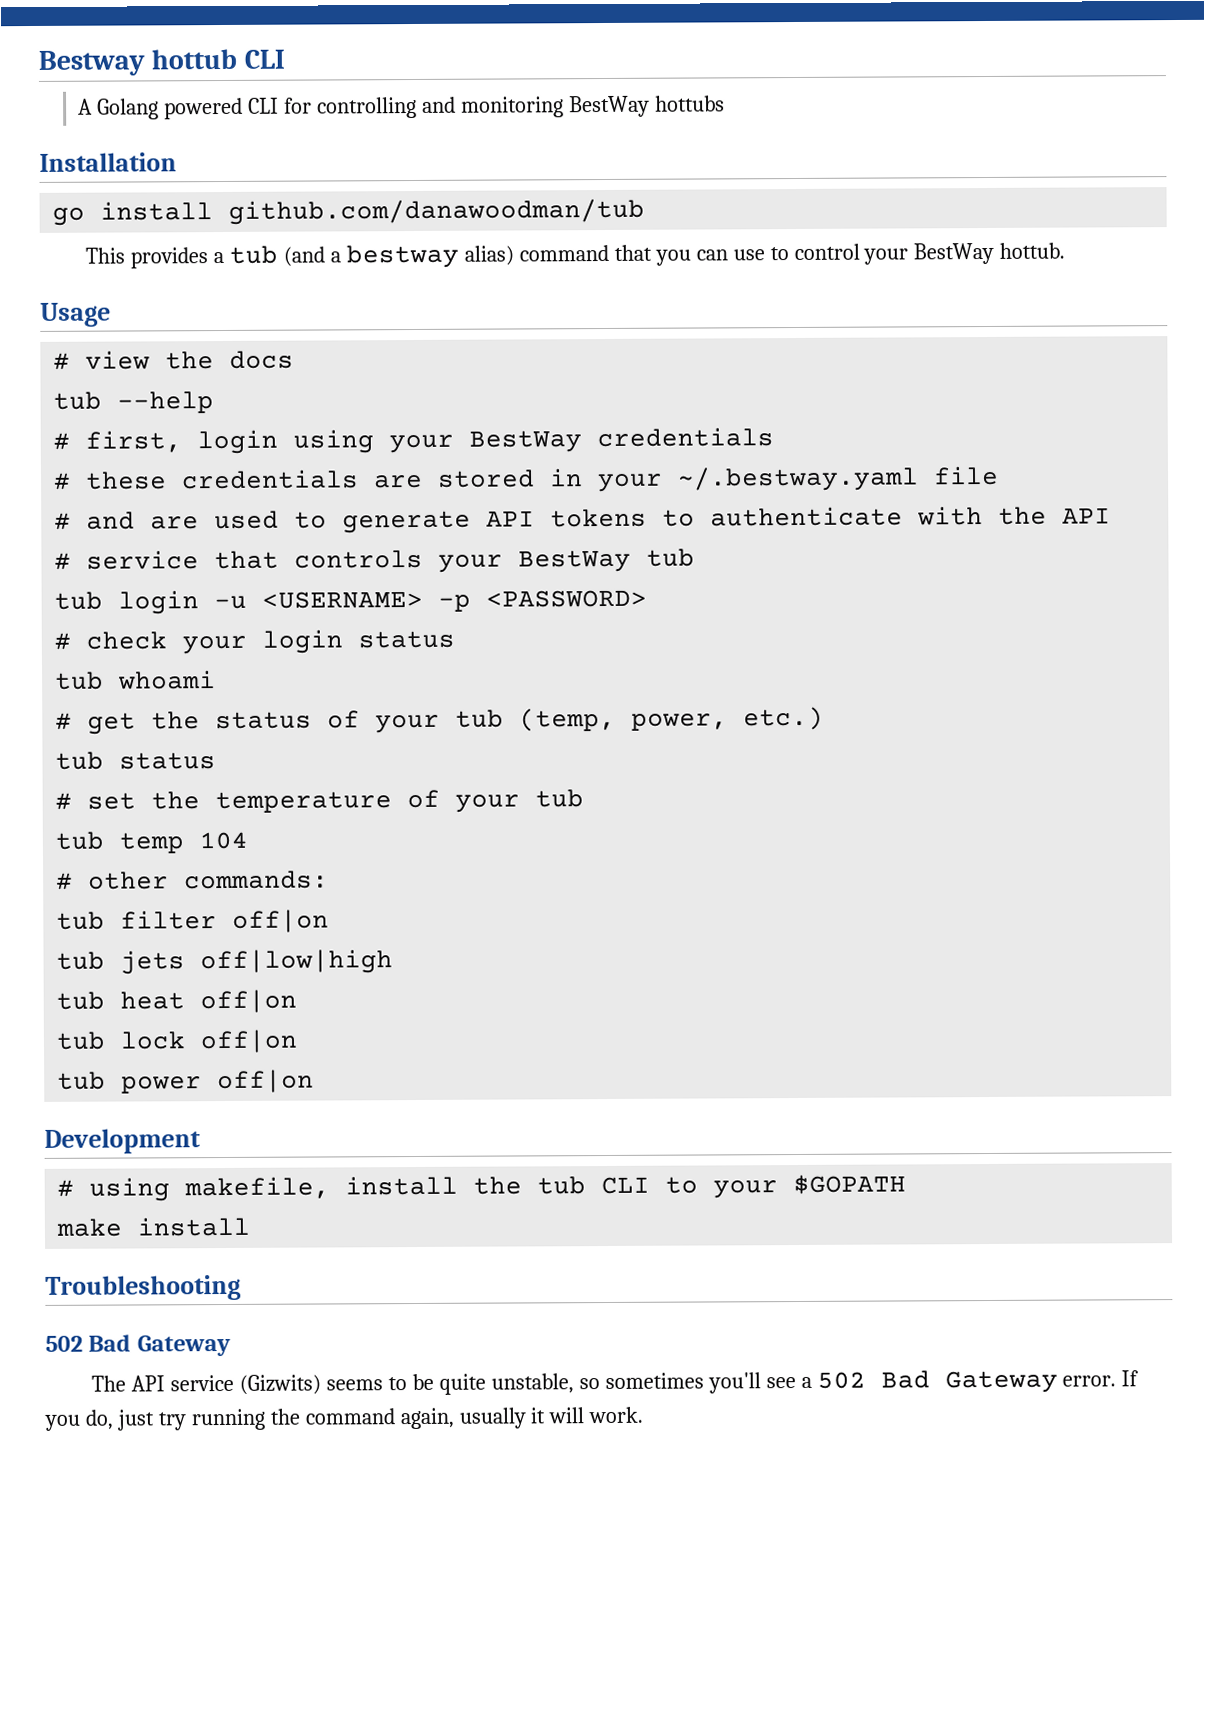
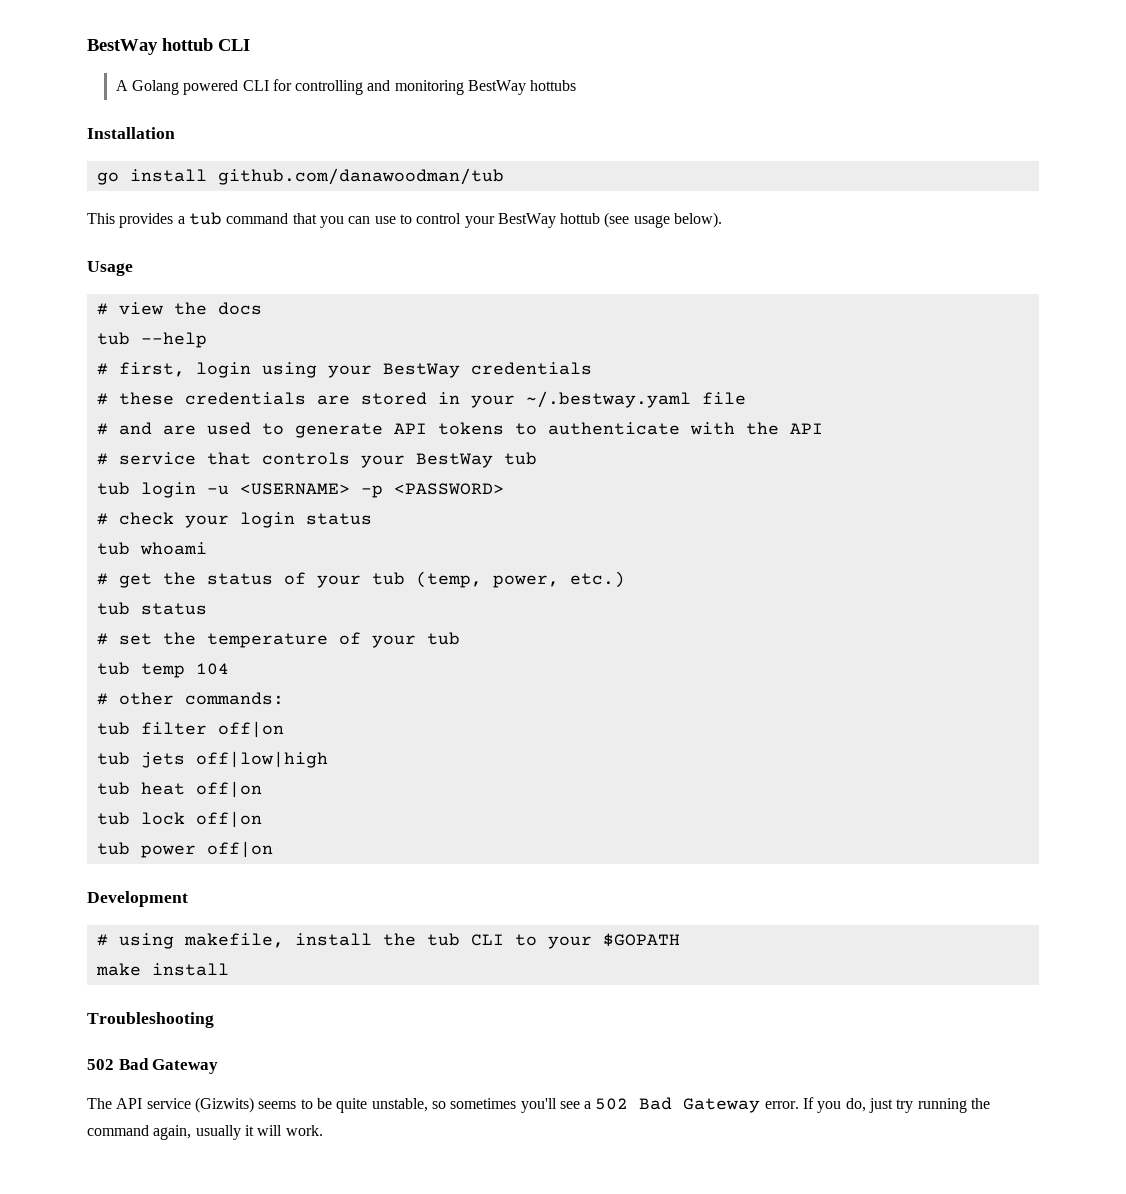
- Bestway hottub CLI
+ BestWay hottub CLI
- This provides a tub (and a bestway alias) command that you can use to control your BestWay hottub.
+ This provides a tub command that you can use to control your BestWay hottub (see usage below).

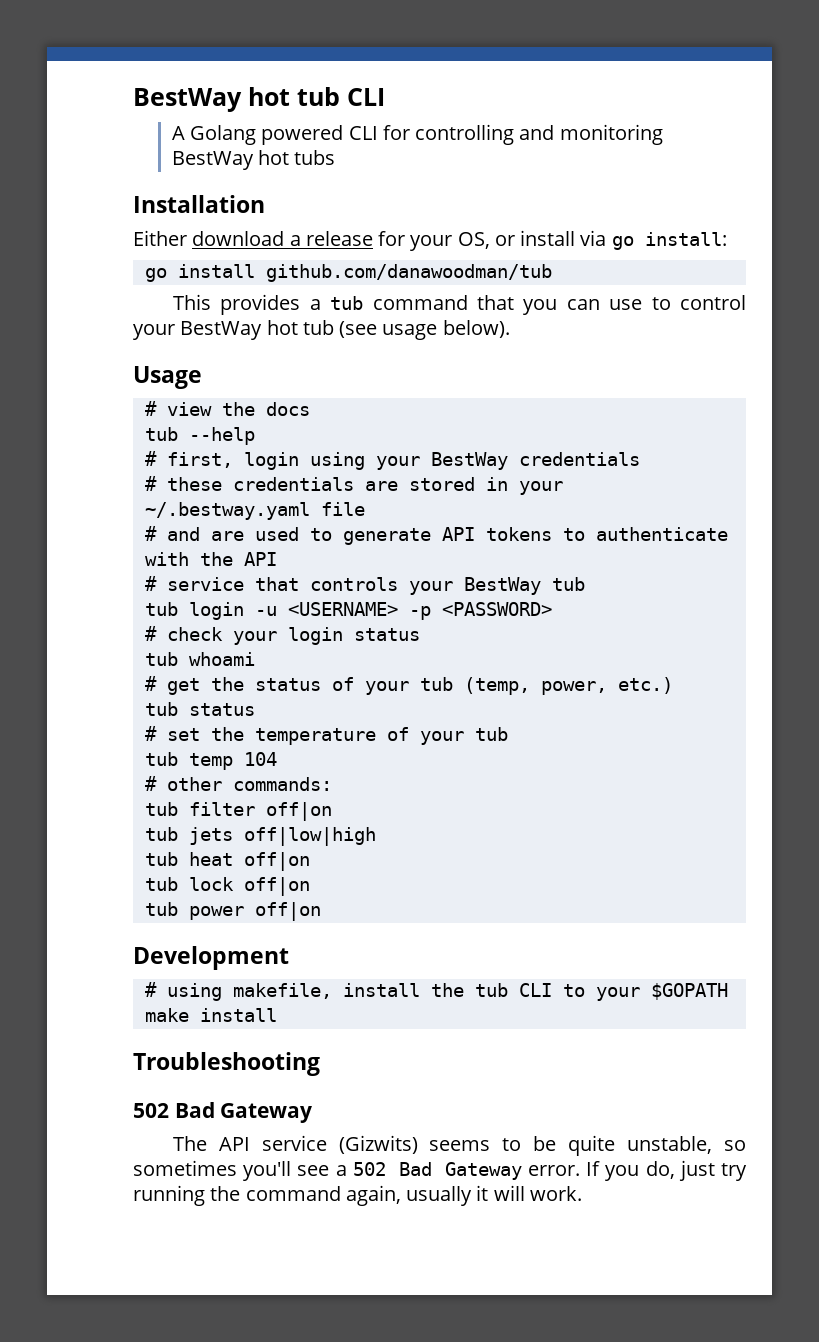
- BestWay hottub CLI
+ BestWay hot tub CLI
- A Golang powered CLI for controlling and monitoring BestWay hottubs
+ A Golang powered CLI for controlling and monitoring BestWay hot tubs
+ Either download a release for your OS, or install via go install:
- This provides a tub command that you can use to control your BestWay hottub (see usage below).
+ This provides a tub command that you can use to control your BestWay hot tub (see usage below).

